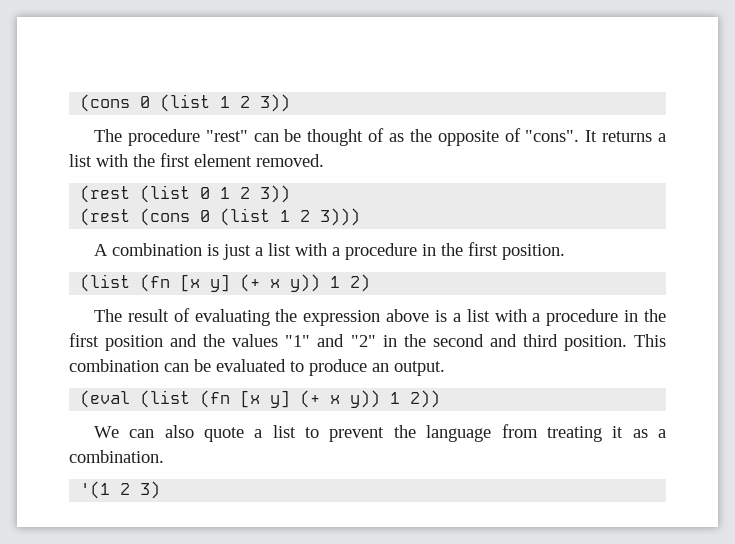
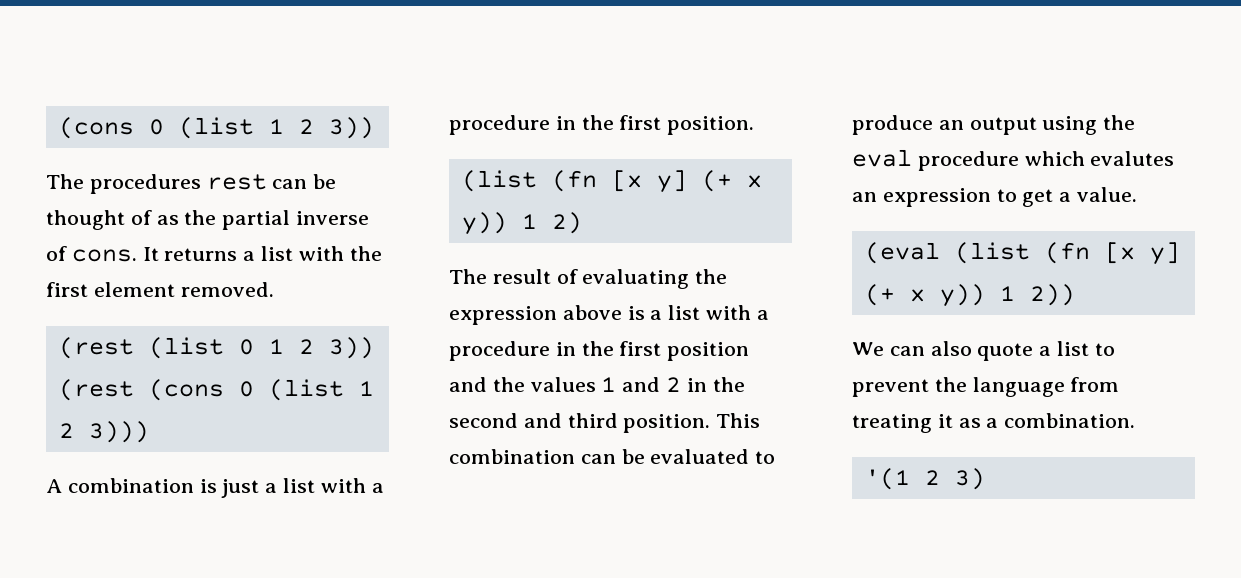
- The procedure "rest" can be thought of as the opposite of "cons".
+ The procedures rest can be thought of as the partial inverse of cons.
- The result of evaluating the expression above is a list with a procedure in the first position and the values "1" and "2" in the second and third position.
+ The result of evaluating the expression above is a list with a procedure in the first position and the values 1 and 2 in the second and third position.
- This combination can be evaluated to produce an output.
+ This combination can be evaluated to produce an output using the eval procedure which evalutes an expression to get a value.

